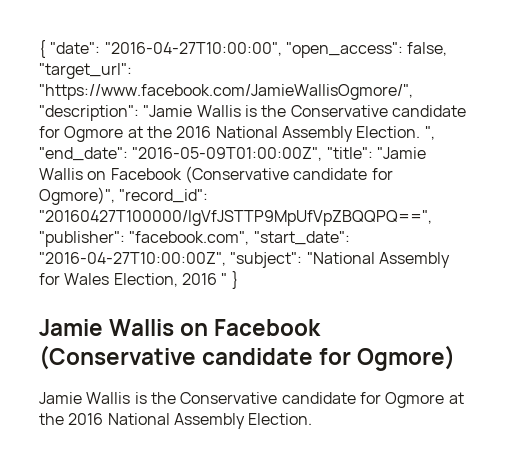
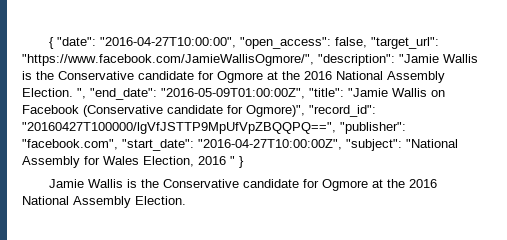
- Jamie Wallis on Facebook (Conservative candidate for Ogmore)

